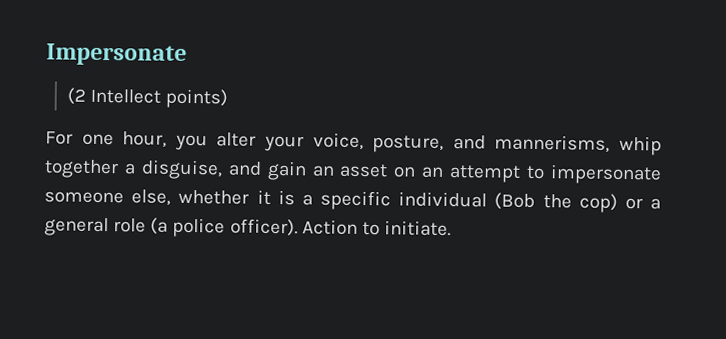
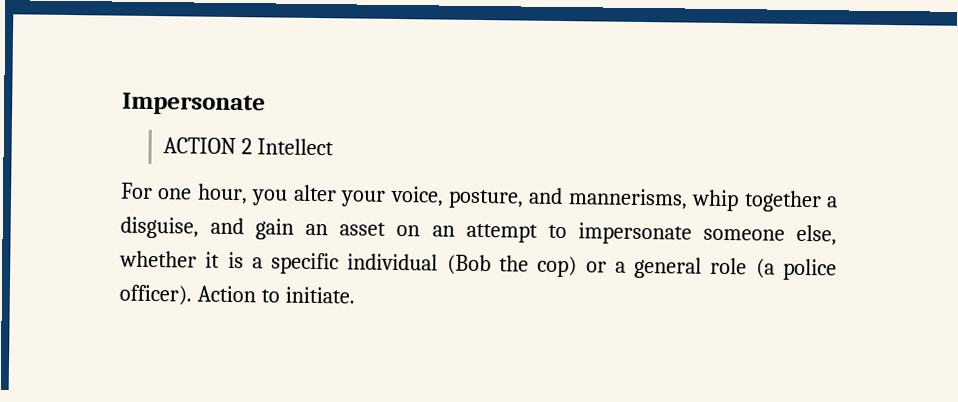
- (2 Intellect points)
+ ACTION 2 Intellect

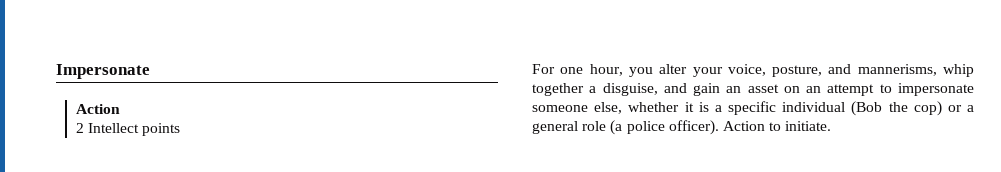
  Impersonate
- ACTION 2 Intellect
+ Action
+ 2 Intellect points

